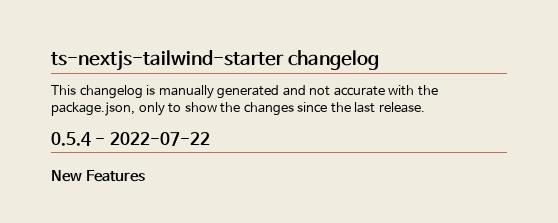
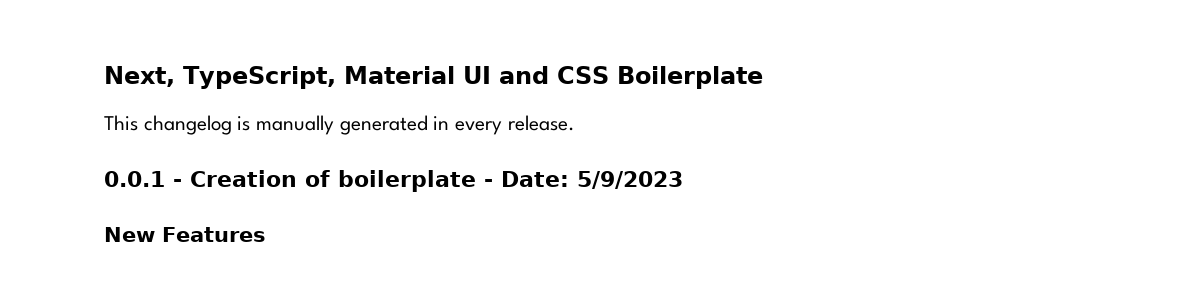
- ts-nextjs-tailwind-starter changelog
+ Next, TypeScript, Material UI and CSS Boilerplate
- This changelog is manually generated and not accurate with the package.json, only to show the changes since the last release.
- 0.5.4 - 2022-07-22
+ This changelog is manually generated in every release.
+ 0.0.1 - Creation of boilerplate - Date: 5/9/2023

